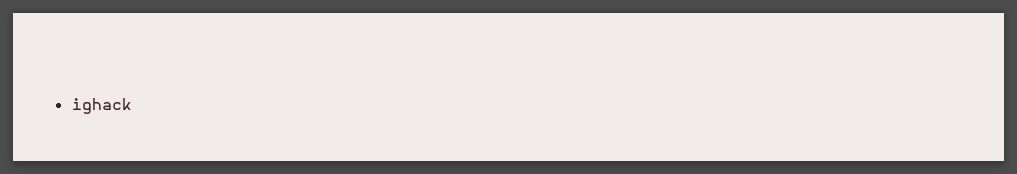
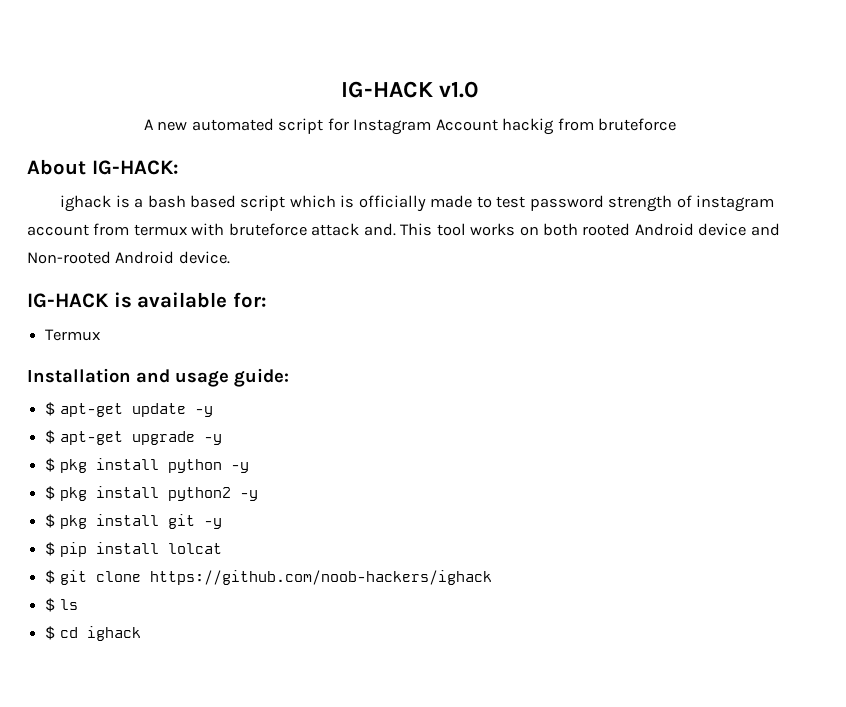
- ighack
+ IG-HACK v1.0
+ A new automated script for Instagram Account hackig from bruteforce
+ About IG-HACK:
+ ighack is a bash based script which is officially made to test password strength of instagram account from termux with bruteforce attack and. This tool works on both rooted Android device and Non-rooted Android device.
+ IG-HACK is available for:
+ Termux
+ Installation and usage guide:
+ $ apt-get update -y
+ $ apt-get upgrade -y
+ $ pkg install python -y
+ $ pkg install python2 -y
+ $ pkg install git -y
+ $ pip install lolcat
+ $ git clone https://github.com/noob-hackers/ighack
+ $ ls
+ $ cd ighack

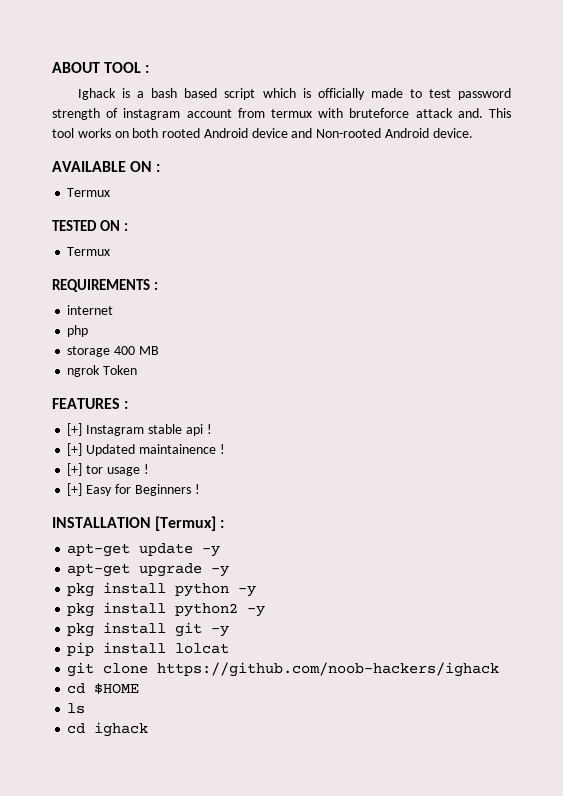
- IG-HACK v1.0
- A new automated script for Instagram Account hackig from bruteforce
- About IG-HACK:
- ighack is a bash based script which is officially made to test password strength of instagram account from termux with bruteforce attack and.
+ ABOUT TOOL :
+ Ighack is a bash based script which is officially made to test password strength of instagram account from termux with bruteforce attack and.
- IG-HACK is available for:
+ AVAILABLE ON :
  Termux
- Installation and usage guide:
- $ apt-get update -y
+ TESTED ON :
+ Termux
+ REQUIREMENTS :
+ internet
+ php
+ storage 400 MB
+ ngrok Token
+ FEATURES :
+ [+] Instagram stable api !
+ [+] Updated maintainence !
+ [+] tor usage !
+ [+] Easy for Beginners !
+ INSTALLATION [Termux] :
+ apt-get update -y
- $ apt-get upgrade -y
+ apt-get upgrade -y
- $ pkg install python -y
+ pkg install python -y
- $ pkg install python2 -y
+ pkg install python2 -y
- $ pkg install git -y
+ pkg install git -y
- $ pip install lolcat
+ pip install lolcat
- $ git clone https://github.com/noob-hackers/ighack
+ git clone https://github.com/noob-hackers/ighack
- $ ls
+ cd $HOME
+ ls
- $ cd ighack
+ cd ighack

